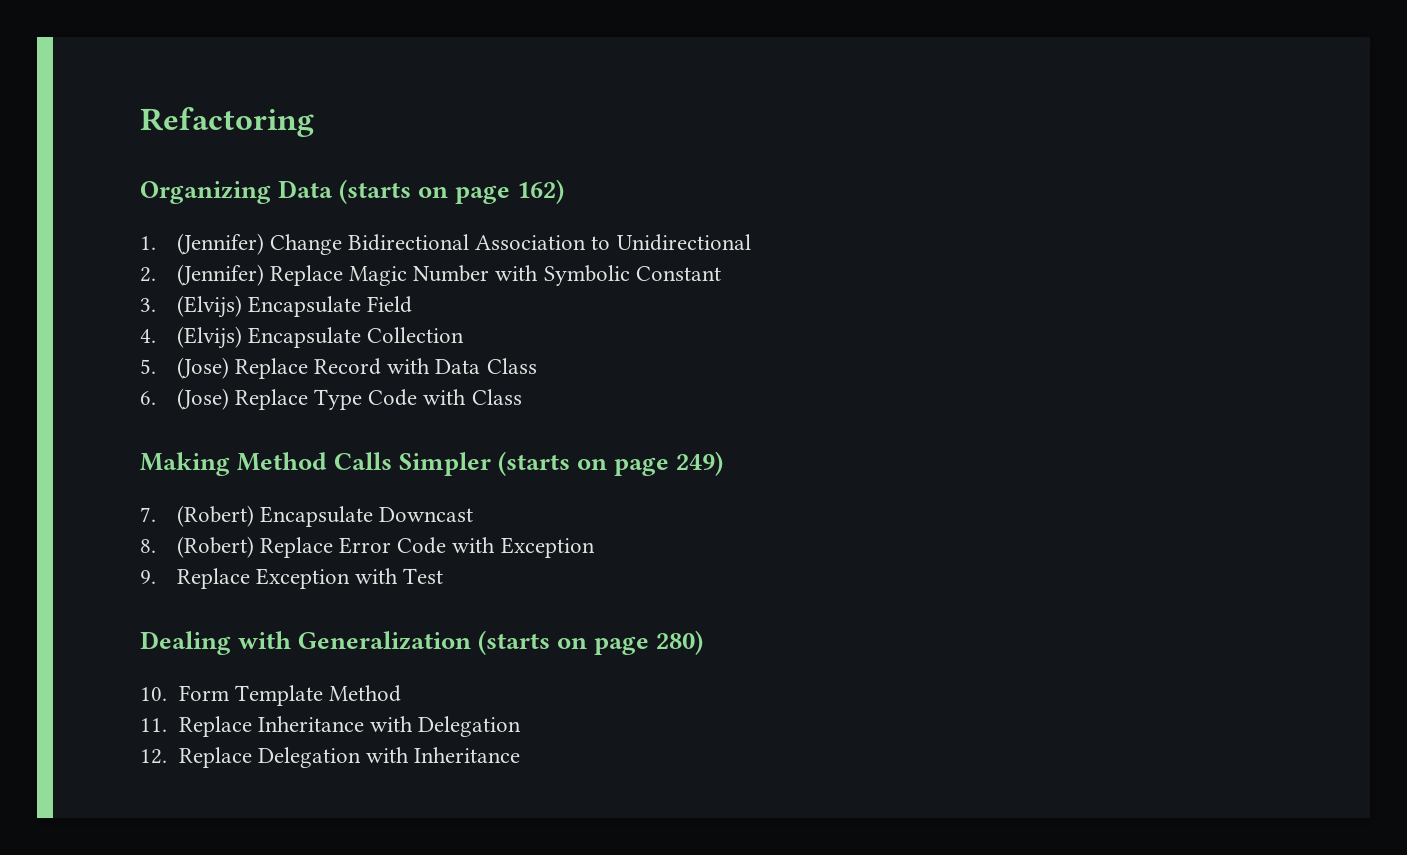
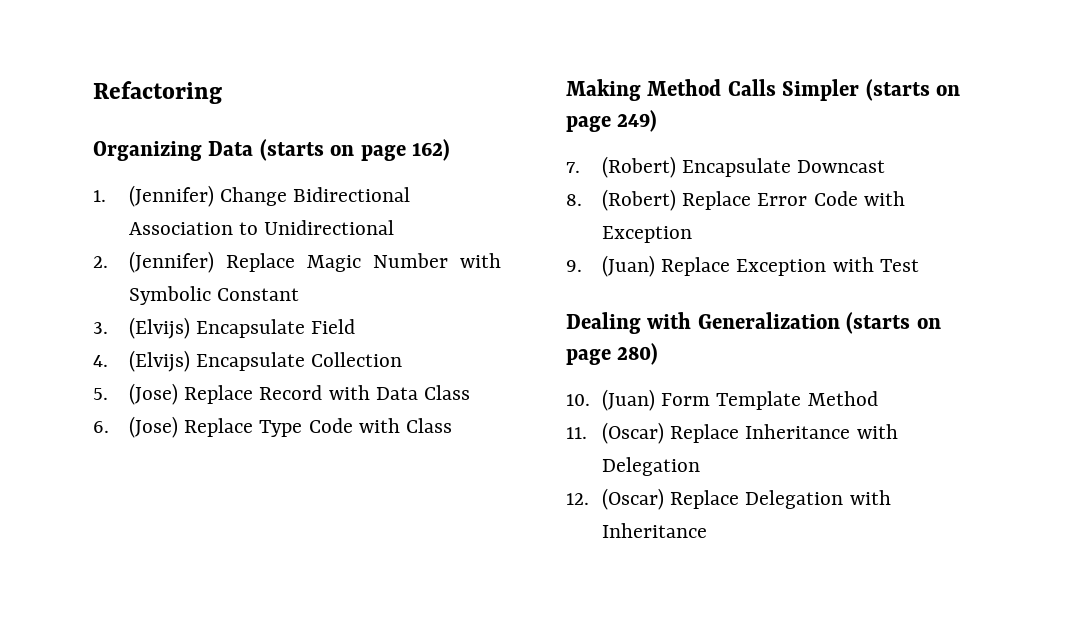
- 9. Replace Exception with Test
+ 9. (Juan) Replace Exception with Test
- 10. Form Template Method
+ 10. (Juan) Form Template Method
- 11. Replace Inheritance with Delegation
+ 11. (Oscar) Replace Inheritance with Delegation
- 12. Replace Delegation with Inheritance
+ 12. (Oscar) Replace Delegation with Inheritance

